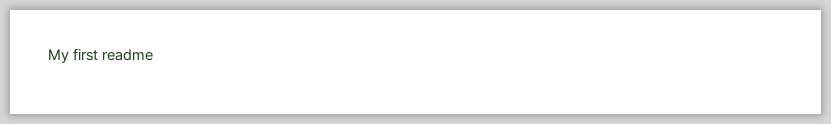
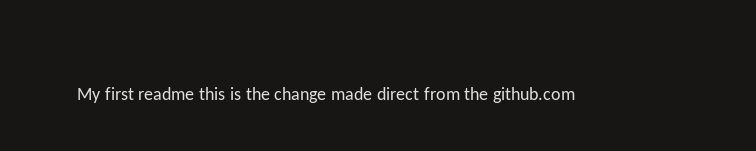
- My first readme
+ My first readme this is the change made direct from the github.com

